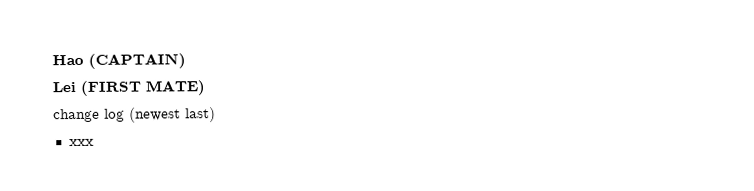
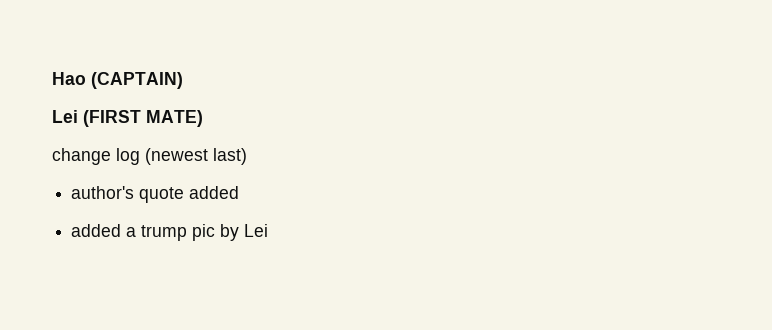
- xxx
+ author's quote added
+ added a trump pic by Lei

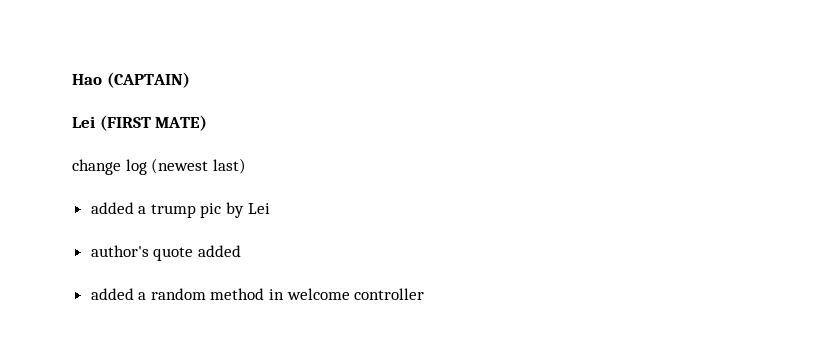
+ added a trump pic by Lei
- added a trump pic by Lei
+ added a random method in welcome controller

